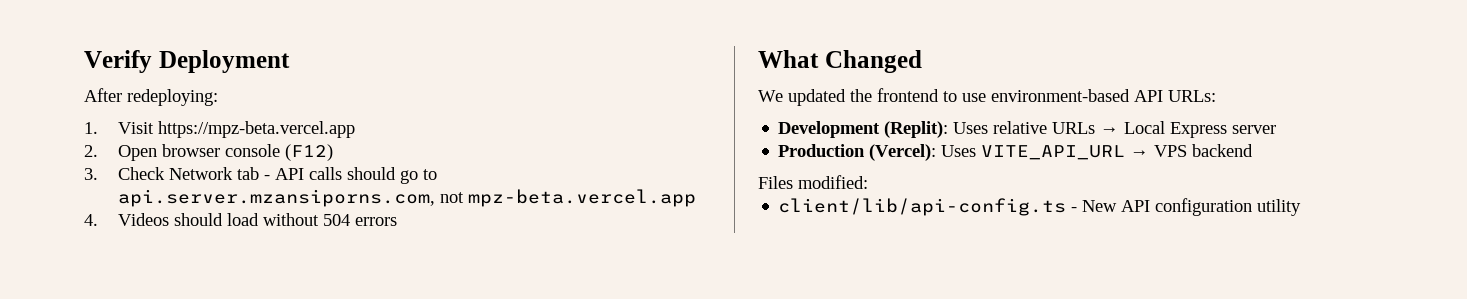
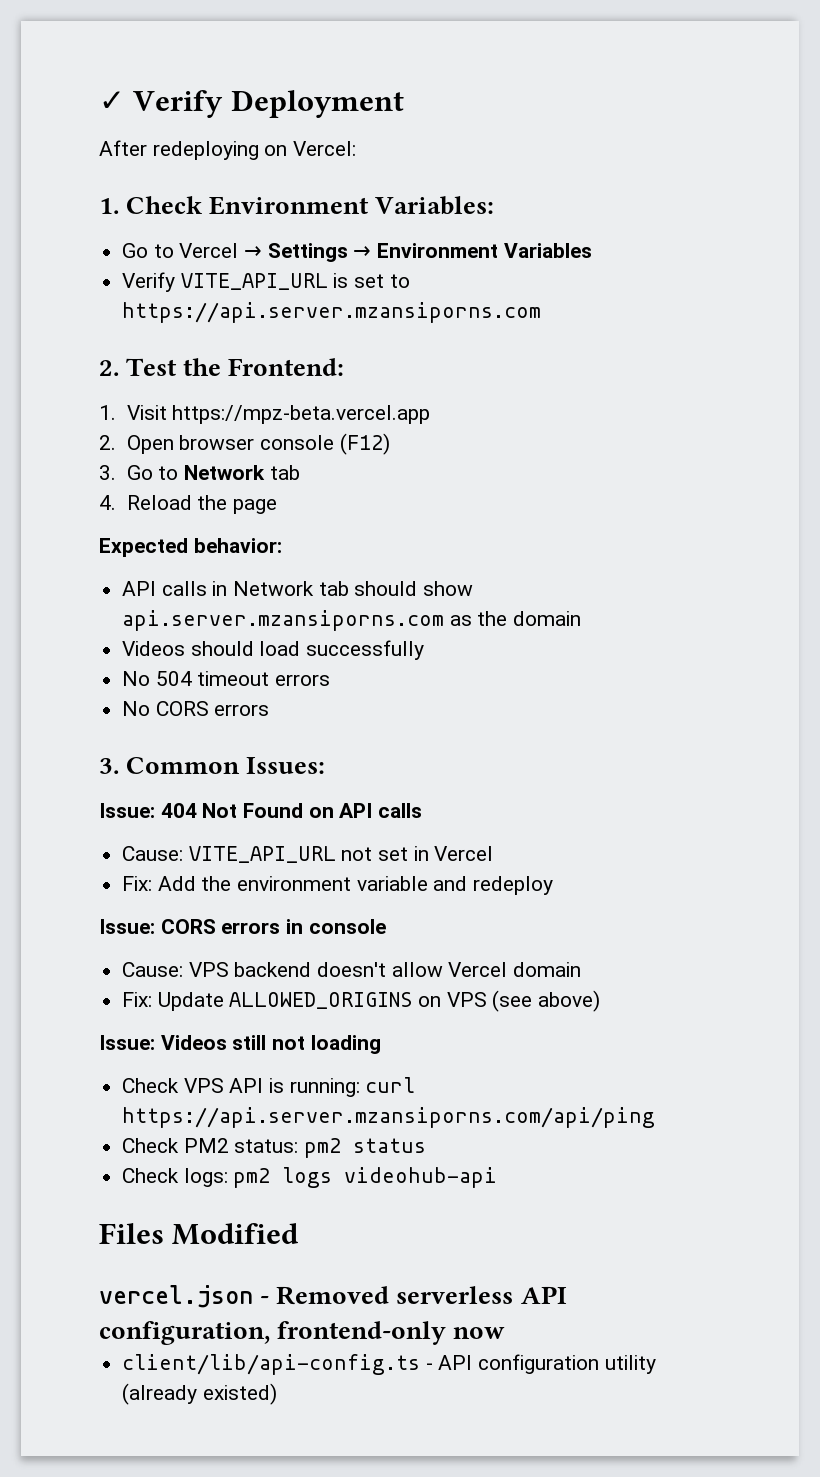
- Verify Deployment
+ ✓ Verify Deployment
- After redeploying:
+ After redeploying on Vercel:
+ 1. Check Environment Variables:
+ Go to Vercel → Settings → Environment Variables
+ Verify VITE_API_URL is set to https://api.server.mzansiporns.com
+ 2. Test the Frontend:
- 3. Check Network tab - API calls should go to api.server.mzansiporns.com, not mpz-beta.vercel.app
- 4. Videos should load without 504 errors
- What Changed
- We updated the frontend to use environment-based API URLs:
- Development (Replit): Uses relative URLs → Local Express server
- Production (Vercel): Uses VITE_API_URL → VPS backend
- Files modified:
+ 3. Go to Network tab
+ 4. Reload the page
+ Expected behavior:
+ API calls in Network tab should show api.server.mzansiporns.com as the domain
+ Videos should load successfully
+ No 504 timeout errors
+ No CORS errors
+ 3. Common Issues:
+ Issue: 404 Not Found on API calls
+ Cause: VITE_API_URL not set in Vercel
+ Fix: Add the environment variable and redeploy
+ Issue: CORS errors in console
+ Cause: VPS backend doesn't allow Vercel domain
+ Fix: Update ALLOWED_ORIGINS on VPS (see above)
+ Issue: Videos still not loading
+ Check VPS API is running: curl https://api.server.mzansiporns.com/api/ping
+ Check PM2 status: pm2 status
+ Check logs: pm2 logs videohub-api
+ Files Modified
+ vercel.json - Removed serverless API configuration, frontend-only now
- client/lib/api-config.ts - New API configuration utility
+ client/lib/api-config.ts - API configuration utility (already existed)

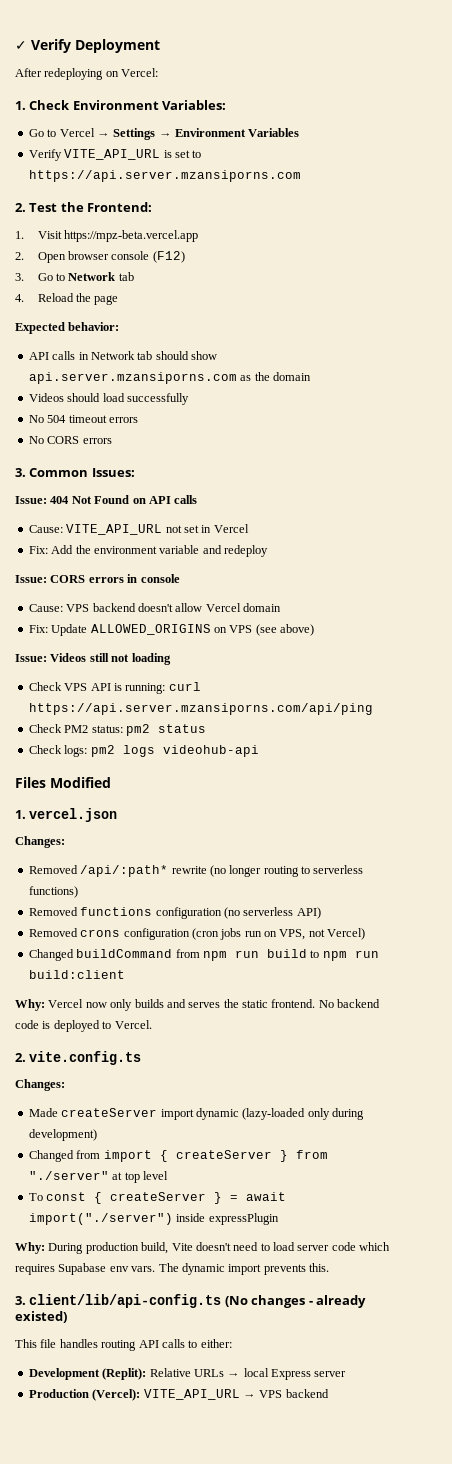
- vercel.json - Removed serverless API configuration, frontend-only now
- client/lib/api-config.ts - API configuration utility (already existed)
+ 1. vercel.json
+ Changes:
+ Removed /api/:path* rewrite (no longer routing to serverless functions)
+ Removed functions configuration (no serverless API)
+ Removed crons configuration (cron jobs run on VPS, not Vercel)
+ Changed buildCommand from npm run build to npm run build:client
+ Why: Vercel now only builds and serves the static frontend. No backend code is deployed to Vercel.
+ 2. vite.config.ts
+ Changes:
+ Made createServer import dynamic (lazy-loaded only during development)
+ Changed from import { createServer } from "./server" at top level
+ To const { createServer } = await import("./server") inside expressPlugin
+ Why: During production build, Vite doesn't need to load server code which requires Supabase env vars. The dynamic import prevents this.
+ 3. client/lib/api-config.ts (No changes - already existed)
+ This file handles routing API calls to either:
+ Development (Replit): Relative URLs → local Express server
+ Production (Vercel): VITE_API_URL → VPS backend

